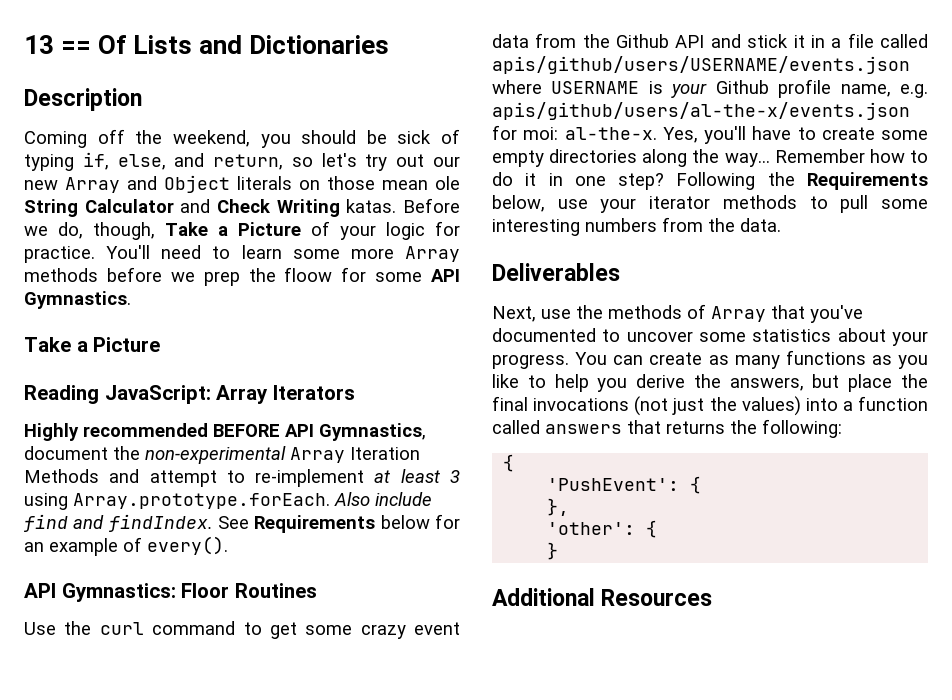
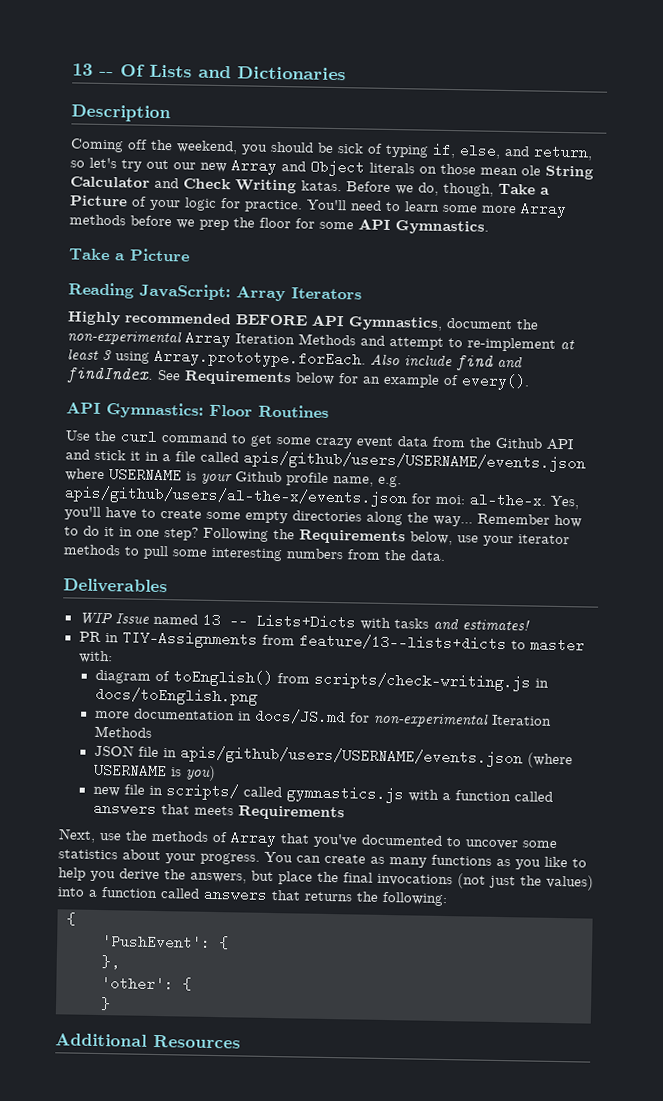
- 13 == Of Lists and Dictionaries
+ 13 -- Of Lists and Dictionaries
- You'll need to learn some more Array methods before we prep the floow for some API Gymnastics.
+ You'll need to learn some more Array methods before we prep the floor for some API Gymnastics.
+ WIP Issue named 13 -- Lists+Dicts with tasks and estimates!
+ PR in TIY-Assignments from feature/13--lists+dicts to master with:
+ diagram of toEnglish() from scripts/check-writing.js in docs/toEnglish.png
+ more documentation in docs/JS.md for non-experimental Iteration Methods
+ JSON file in apis/github/users/USERNAME/events.json (where USERNAME is you)
+ new file in scripts/ called gymnastics.js with a function called answers that meets Requirements

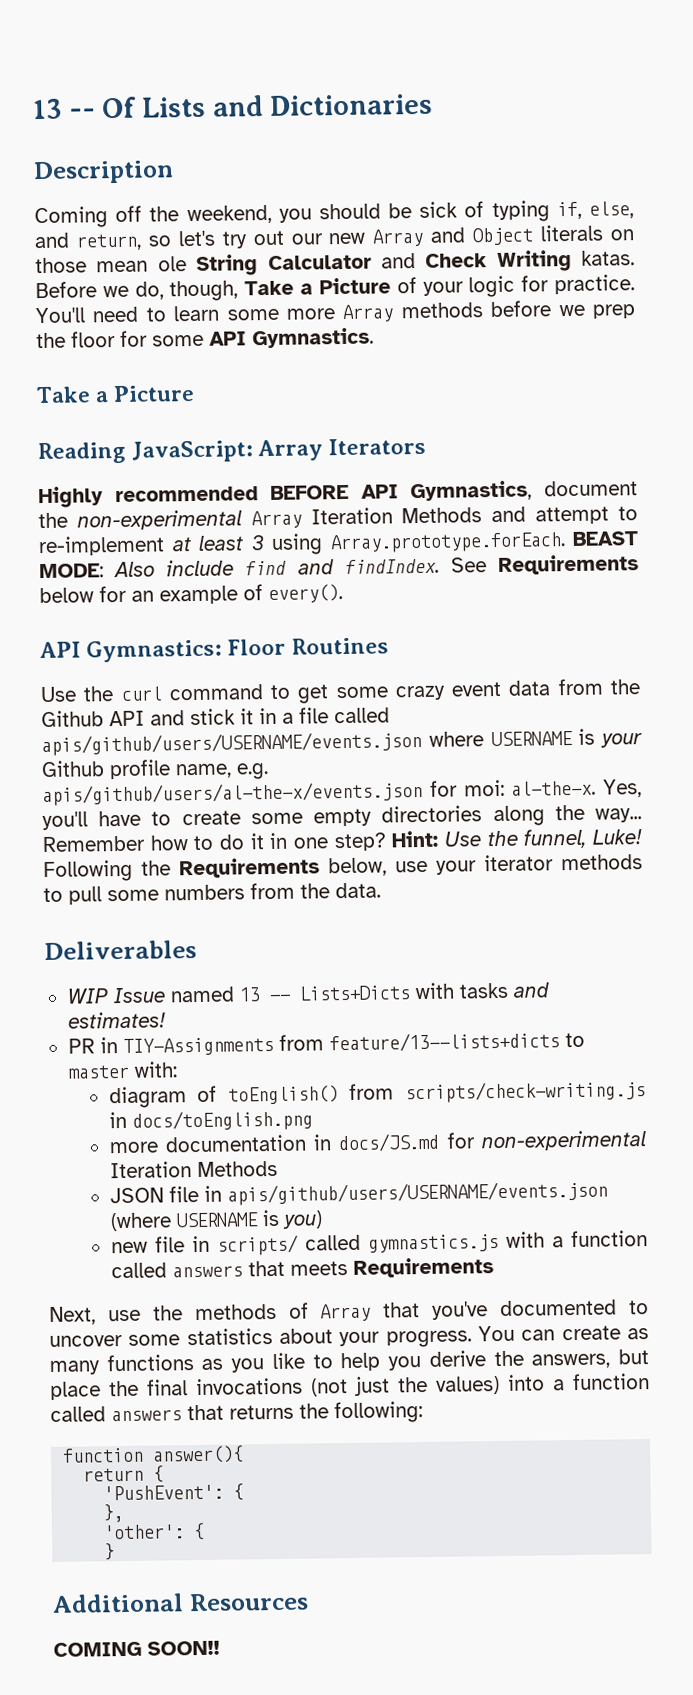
- Highly recommended BEFORE API Gymnastics, document the non-experimental Array Iteration Methods and attempt to re-implement at least 3 using Array.prototype.forEach. Also include find and findIndex.
+ Highly recommended BEFORE API Gymnastics, document the non-experimental Array Iteration Methods and attempt to re-implement at least 3 using Array.prototype.forEach. BEAST MODE: Also include find and findIndex.
+ Hint: Use the funnel, Luke!
- Following the Requirements below, use your iterator methods to pull some interesting numbers from the data.
+ Following the Requirements below, use your iterator methods to pull some numbers from the data.
  You can create as many functions as you like to help you derive the answers, but place the final invocations (not just the values) into a function called answers that returns the following:
- {
+ function answer(){
+ return {
+ COMING SOON!!

